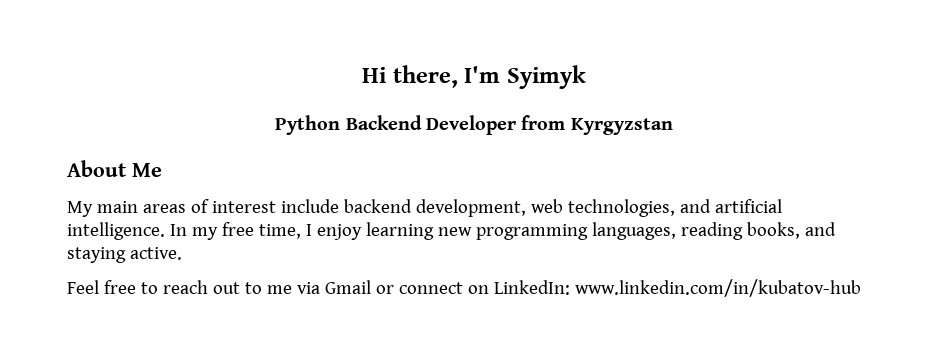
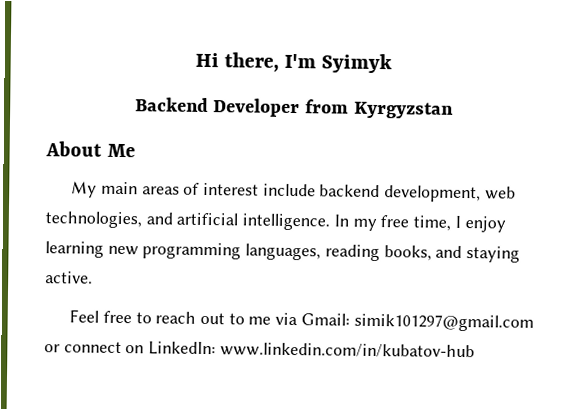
- Python Backend Developer from Kyrgyzstan
+ Backend Developer from Kyrgyzstan
- Feel free to reach out to me via Gmail or connect on LinkedIn: www.linkedin.com/in/kubatov-hub
+ Feel free to reach out to me via Gmail: simik101297@gmail.com or connect on LinkedIn: www.linkedin.com/in/kubatov-hub

